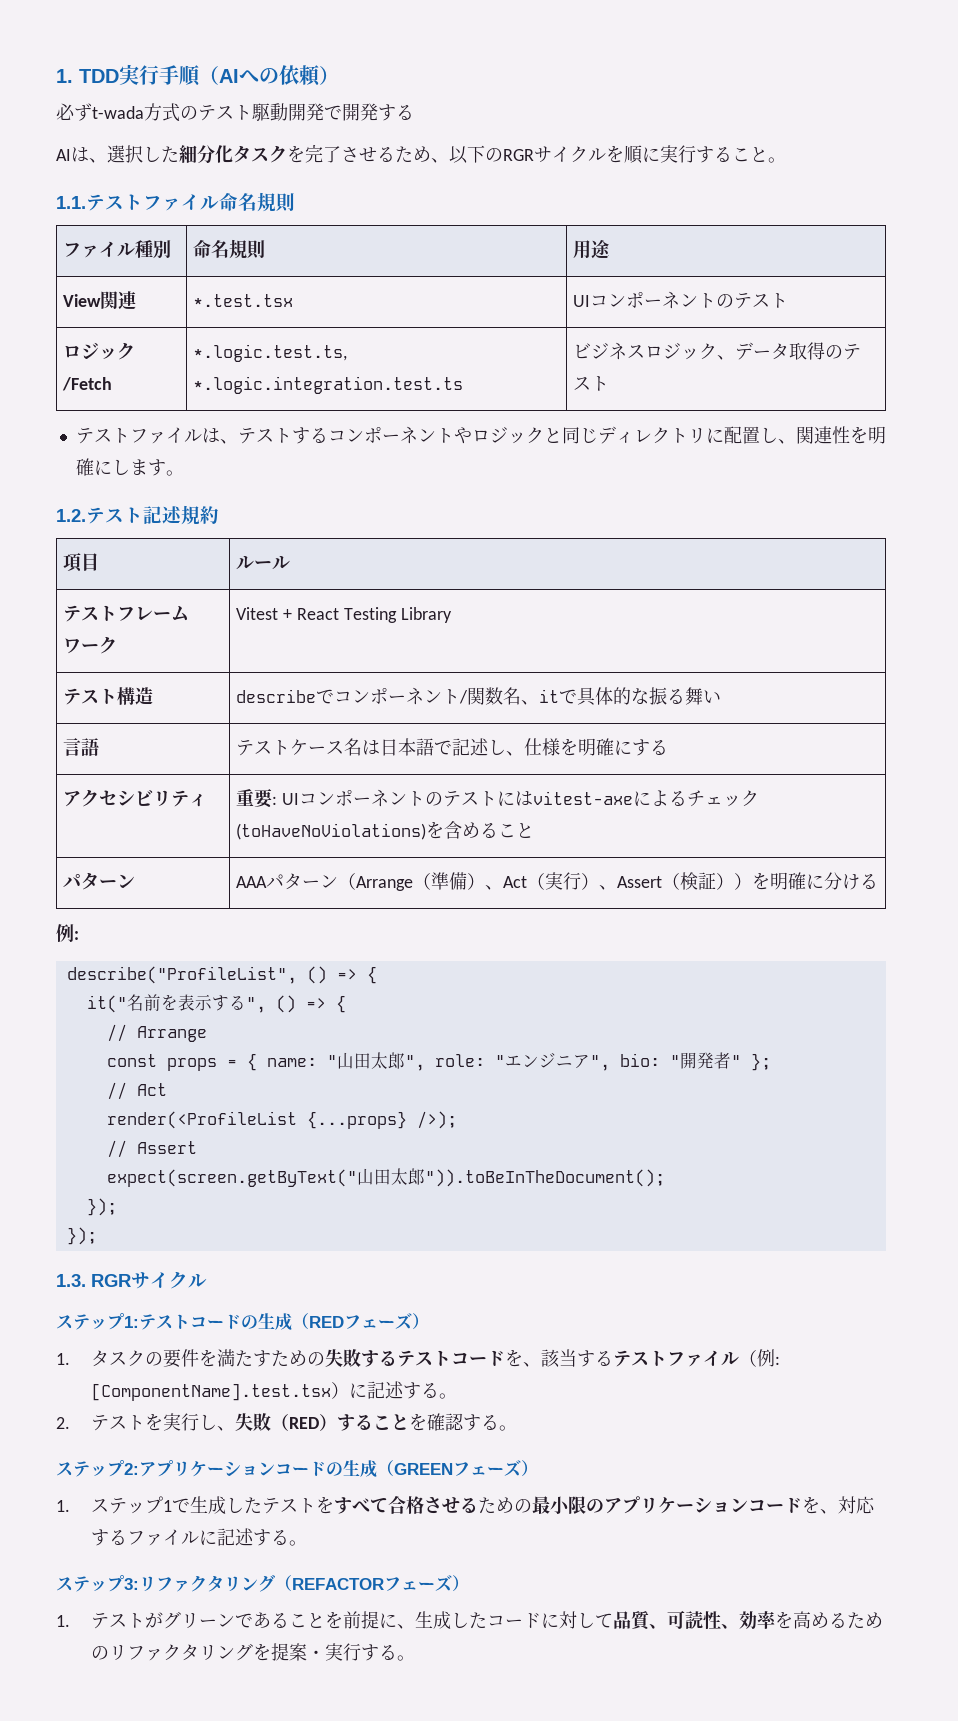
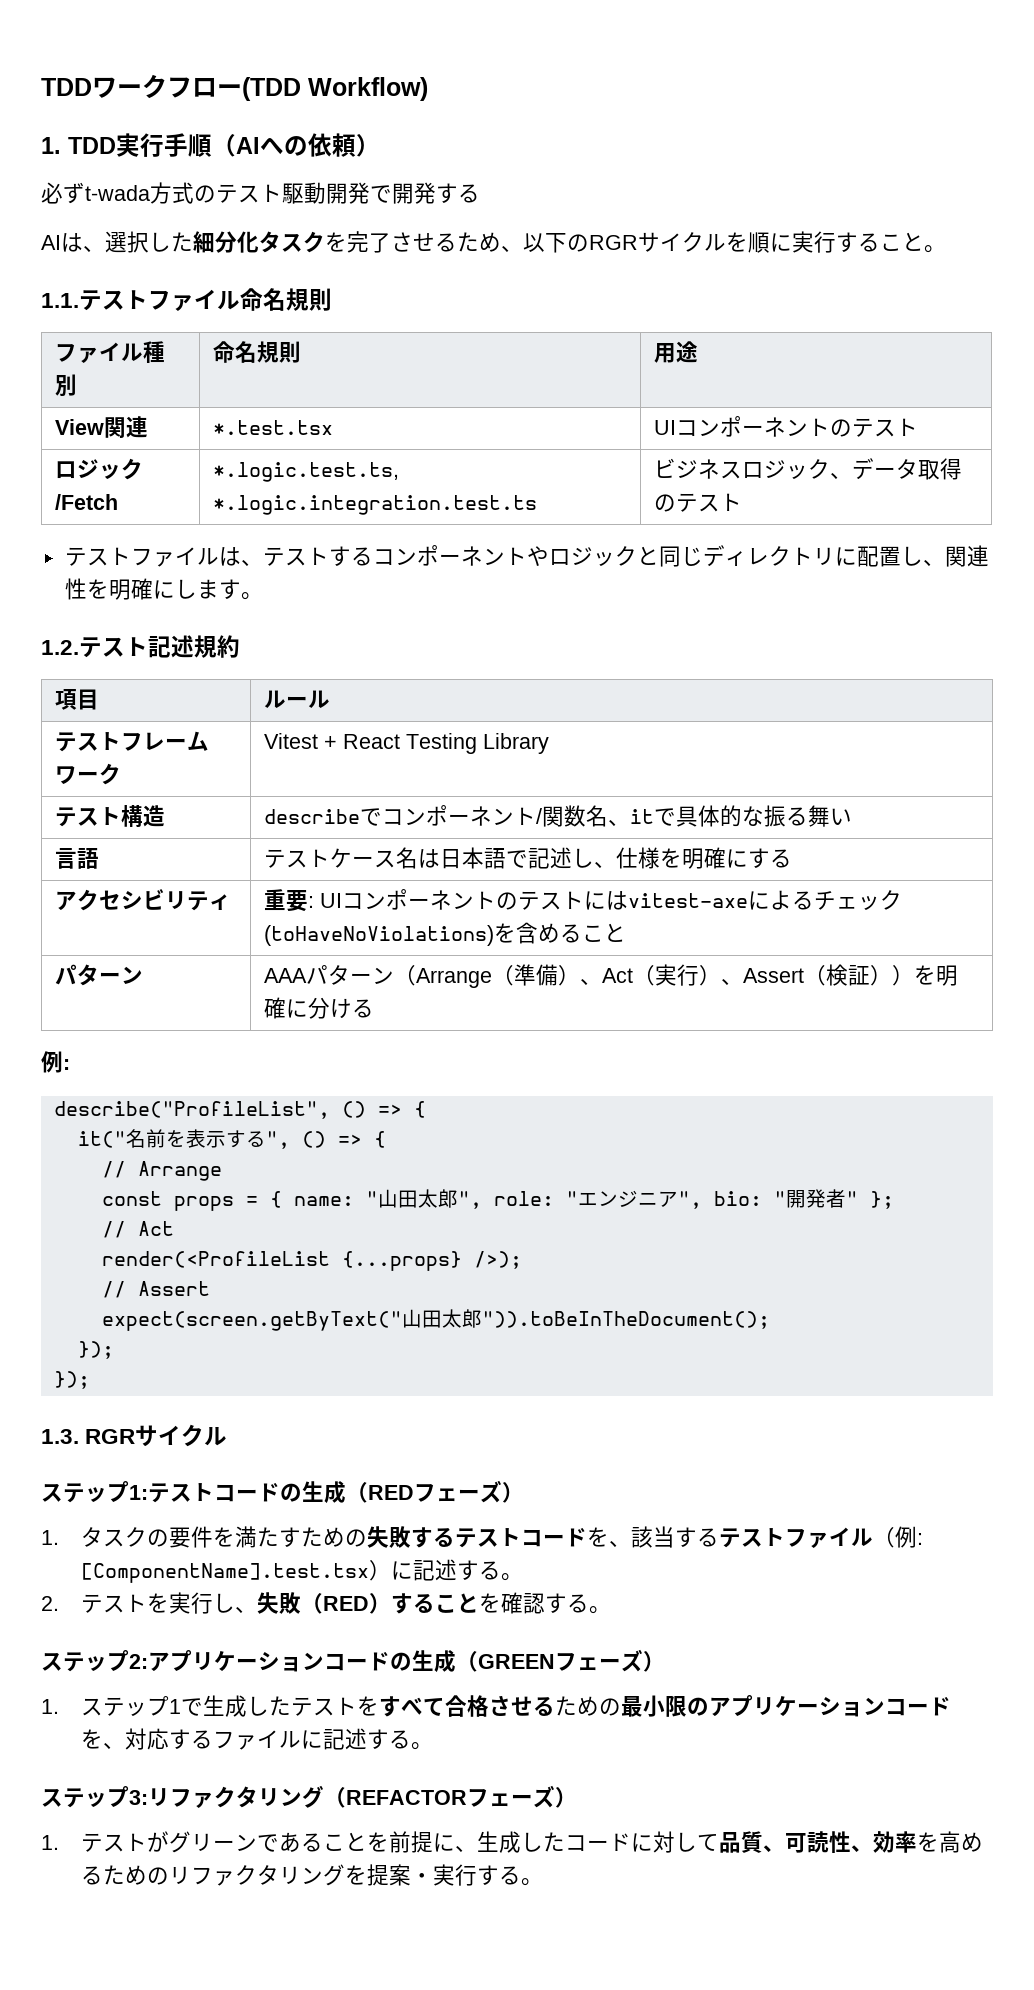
+ TDDワークフロー(TDD Workflow)

